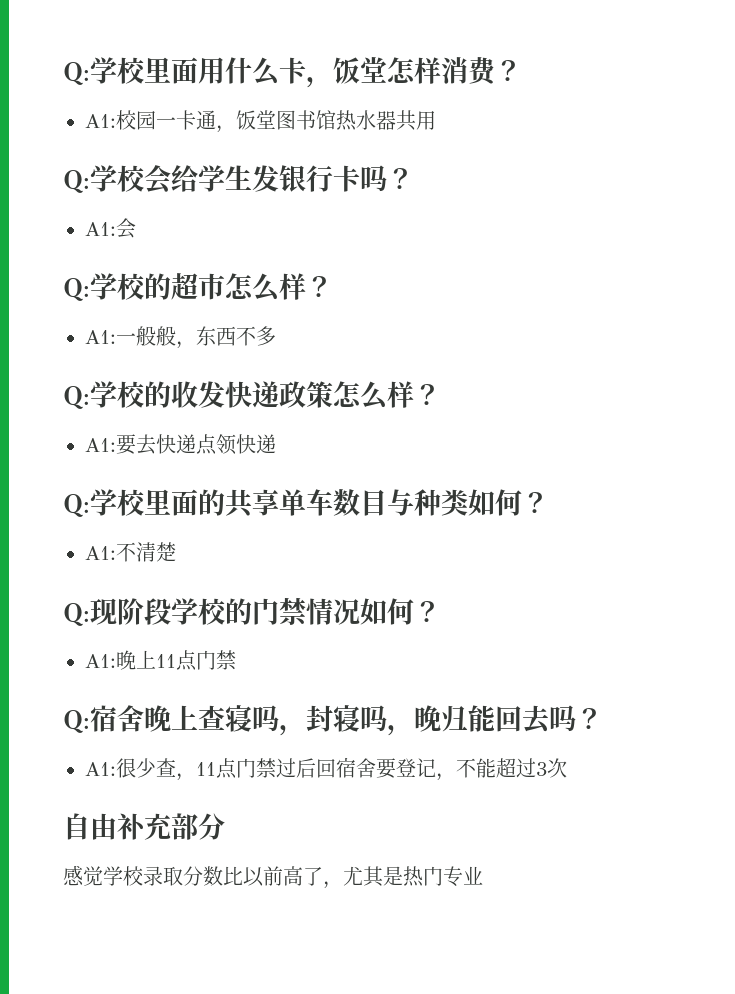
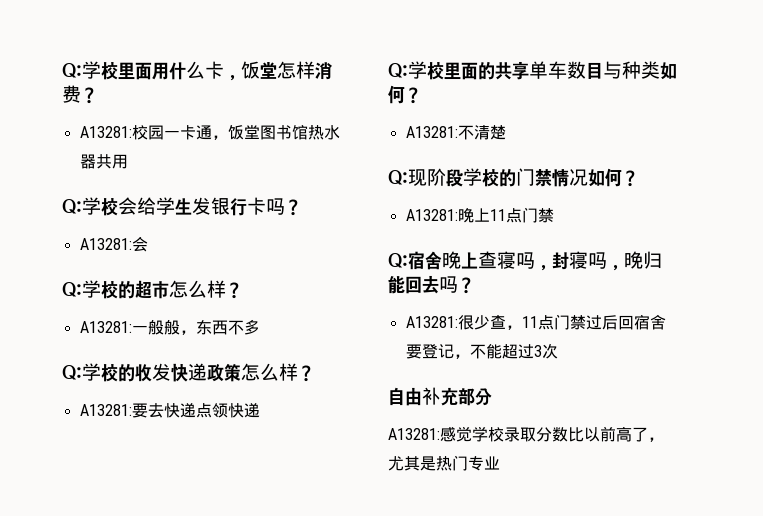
- A1:校园一卡通，饭堂图书馆热水器共用
+ A13281:校园一卡通，饭堂图书馆热水器共用
- A1:会
+ A13281:会
- A1:一般般，东西不多
+ A13281:一般般，东西不多
- A1:要去快递点领快递
+ A13281:要去快递点领快递
- A1:不清楚
+ A13281:不清楚
- A1:晚上11点门禁
+ A13281:晚上11点门禁
- A1:很少查，11点门禁过后回宿舍要登记，不能超过3次
+ A13281:很少查，11点门禁过后回宿舍要登记，不能超过3次
- 感觉学校录取分数比以前高了，尤其是热门专业
+ A13281:感觉学校录取分数比以前高了，尤其是热门专业

